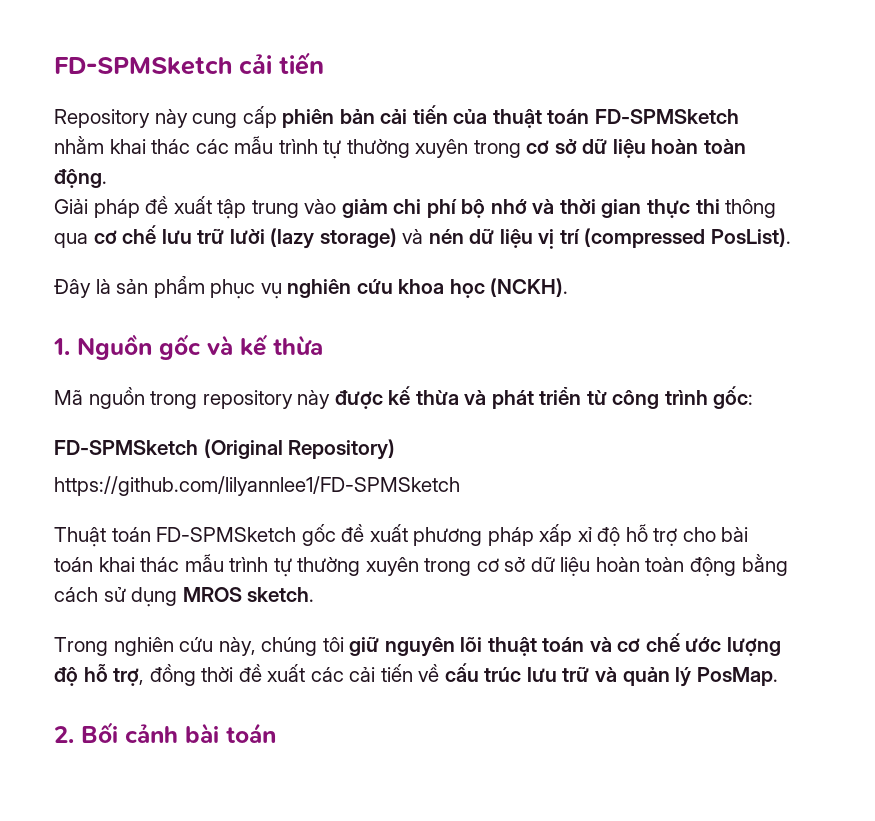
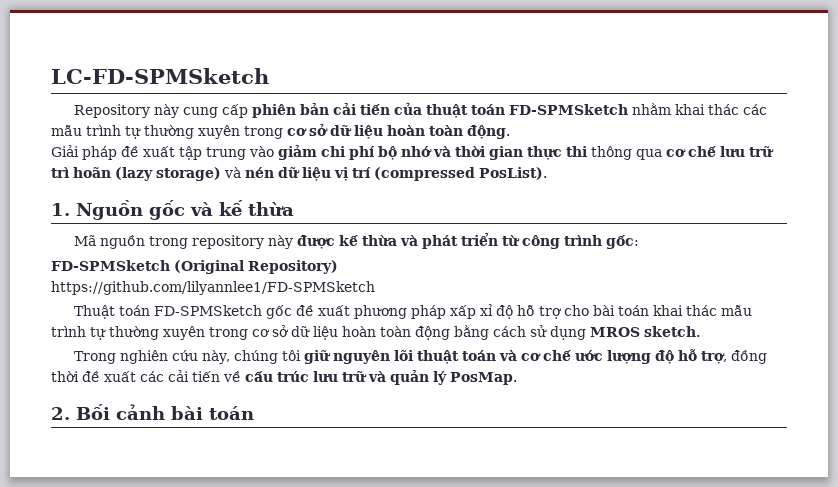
- FD-SPMSketch cải tiến
+ LC-FD-SPMSketch
- Giải pháp đề xuất tập trung vào giảm chi phí bộ nhớ và thời gian thực thi thông qua cơ chế lưu trữ lười (lazy storage) và nén dữ liệu vị trí (compressed PosList).
+ Giải pháp đề xuất tập trung vào giảm chi phí bộ nhớ và thời gian thực thi thông qua cơ chế lưu trữ trì hoãn (lazy storage) và nén dữ liệu vị trí (compressed PosList).
- Đây là sản phẩm phục vụ nghiên cứu khoa học (NCKH).

